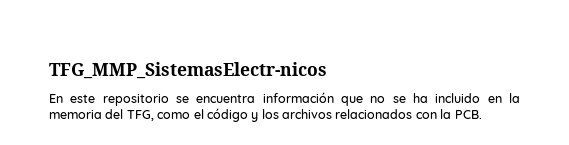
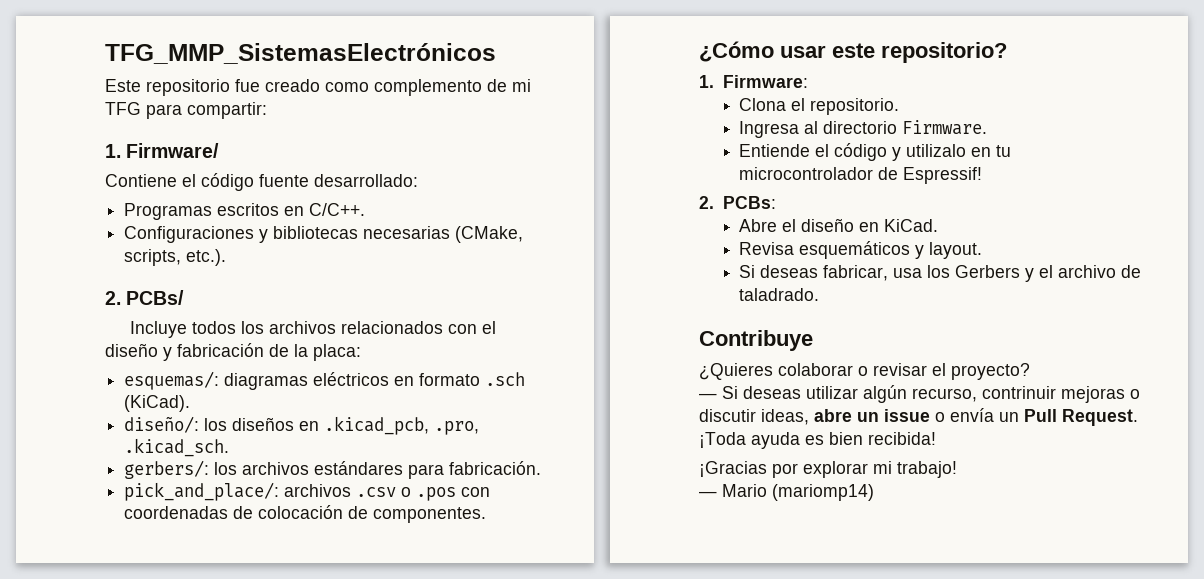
- TFG_MMP_SistemasElectr-nicos
- En este repositorio se encuentra información que no se ha incluido en la memoria del TFG, como el código y los archivos relacionados con la PCB.
+ TFG_MMP_SistemasElectrónicos
+ Este repositorio fue creado como complemento de mi TFG para compartir:
+ 1. Firmware/
+ Contiene el código fuente desarrollado:
+ Programas escritos en C/C++.
+ Configuraciones y bibliotecas necesarias (CMake, scripts, etc.).
+ 2. PCBs/
+ Incluye todos los archivos relacionados con el diseño y fabricación de la placa:
+ esquemas/: diagramas eléctricos en formato .sch (KiCad).
+ diseño/: los diseños en .kicad_pcb, .pro, .kicad_sch.
+ gerbers/: los archivos estándares para fabricación.
+ pick_and_place/: archivos .csv o .pos con coordenadas de colocación de componentes.
+ ¿Cómo usar este repositorio?
+ 1. Firmware:
+ Clona el repositorio.
+ Ingresa al directorio Firmware.
+ Entiende el código y utilizalo en tu microcontrolador de Espressif!
+ 2. PCBs:
+ Abre el diseño en KiCad.
+ Revisa esquemáticos y layout.
+ Si deseas fabricar, usa los Gerbers y el archivo de taladrado.
+ Contribuye
+ ¿Quieres colaborar o revisar el proyecto?
+ — Si deseas utilizar algún recurso, contrinuir mejoras o discutir ideas, abre un issue o envía un Pull Request. ¡Toda ayuda es bien recibida!
+ ¡Gracias por explorar mi trabajo!
+ — Mario (mariomp14)

